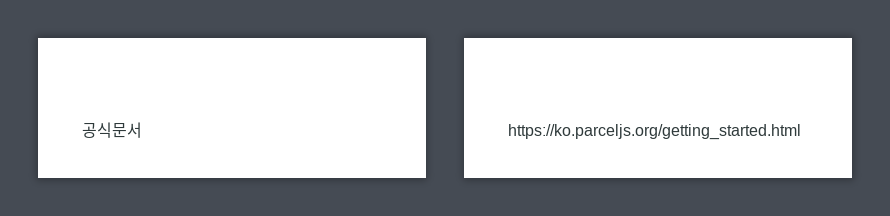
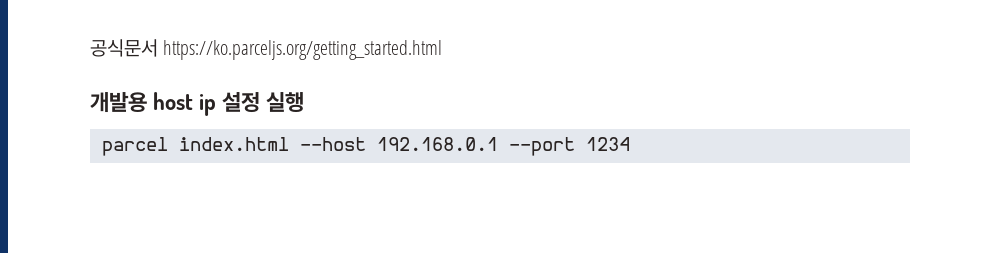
+ 개발용 host ip 설정 실행
+ parcel index.html --host 192.168.0.1 --port 1234

